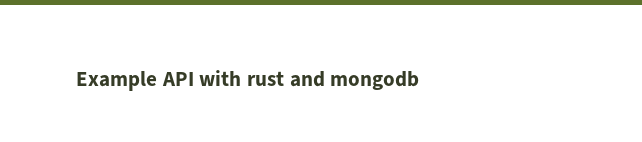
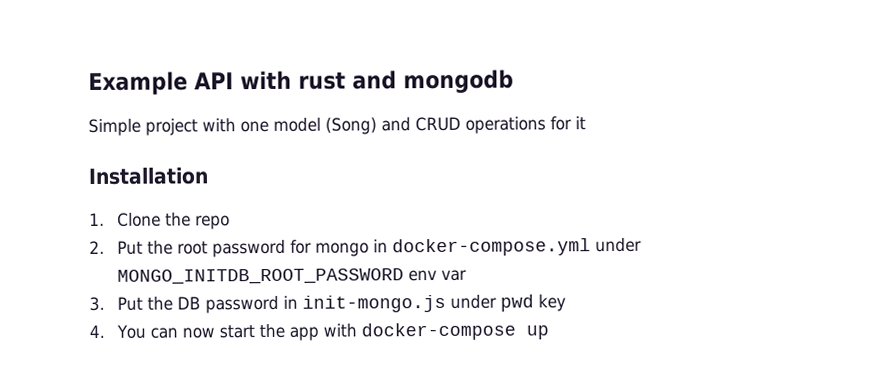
+ Simple project with one model (Song) and CRUD operations for it
+ Installation
+ 1. Clone the repo
+ 2. Put the root password for mongo in docker-compose.yml under MONGO_INITDB_ROOT_PASSWORD env var
+ 3. Put the DB password in init-mongo.js under pwd key
+ 4. You can now start the app with docker-compose up

